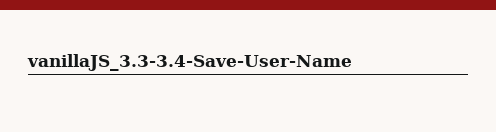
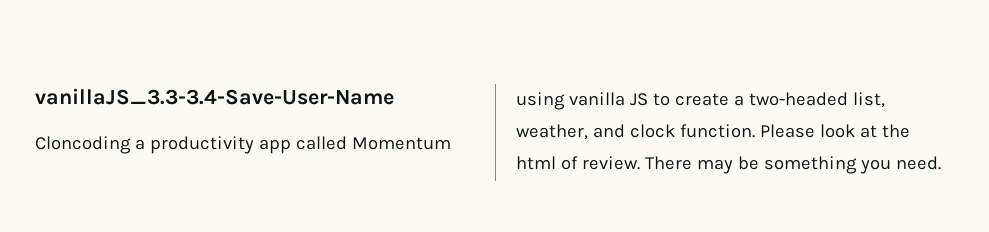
+ Cloncoding a productivity app called Momentum using vanilla JS to create a two-headed list, weather, and clock function. Please look at the html of review. There may be something you need.

